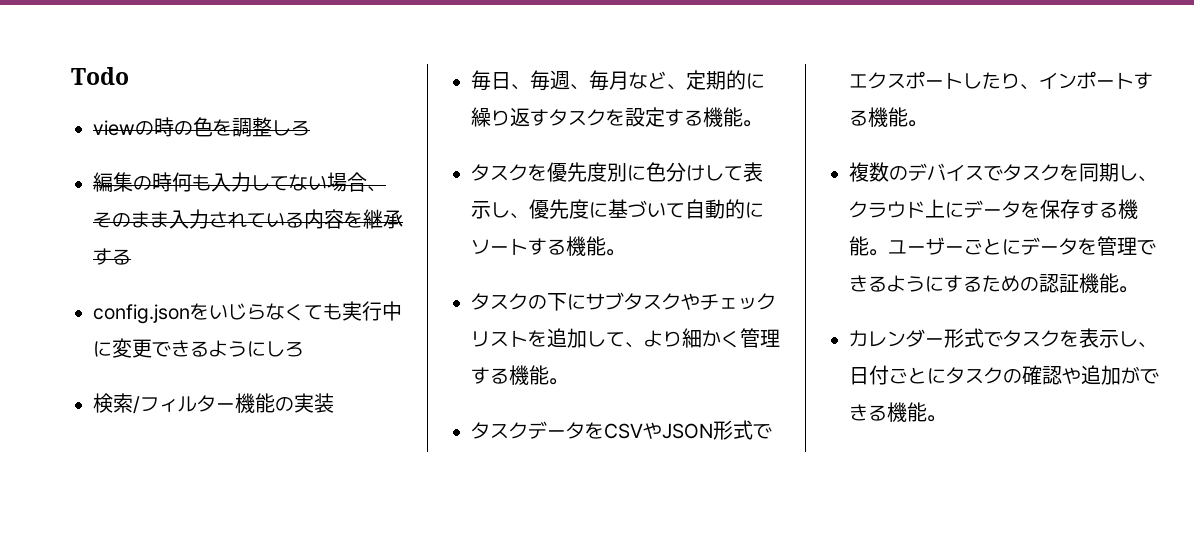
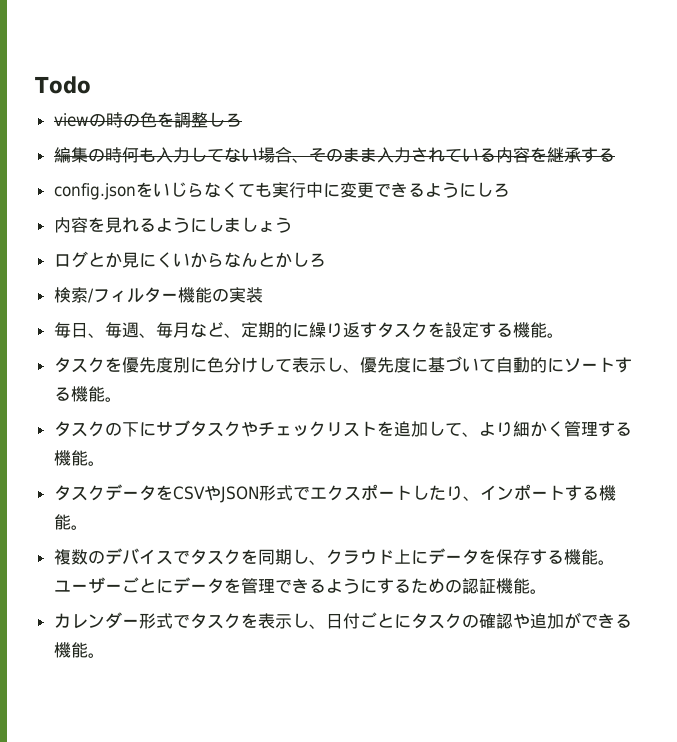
+ 内容を見れるようにしましょう
+ ログとか見にくいからなんとかしろ

